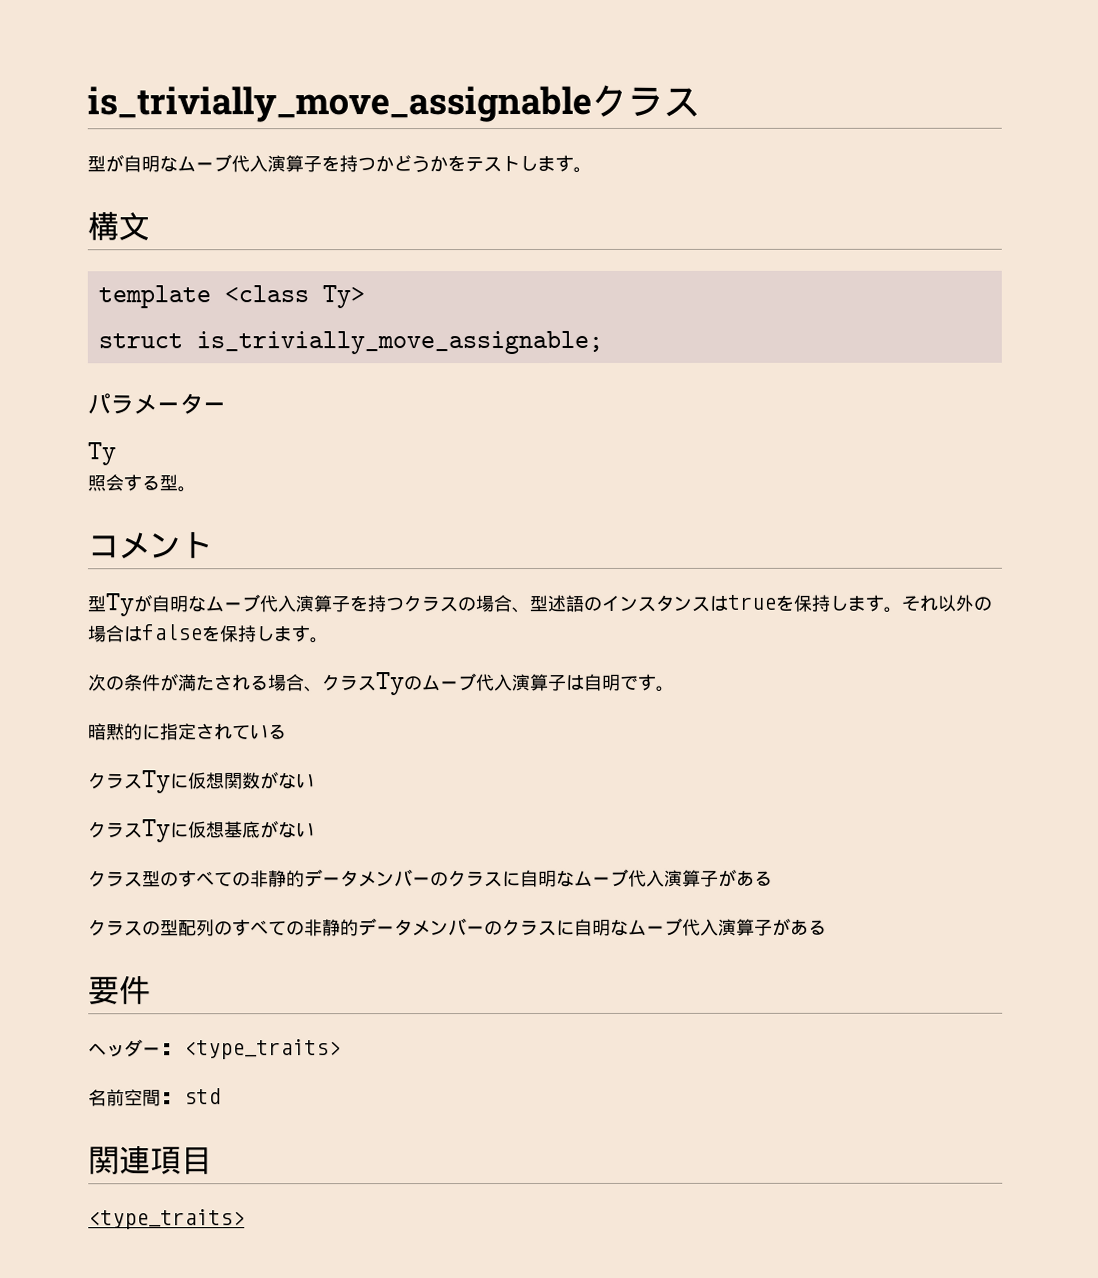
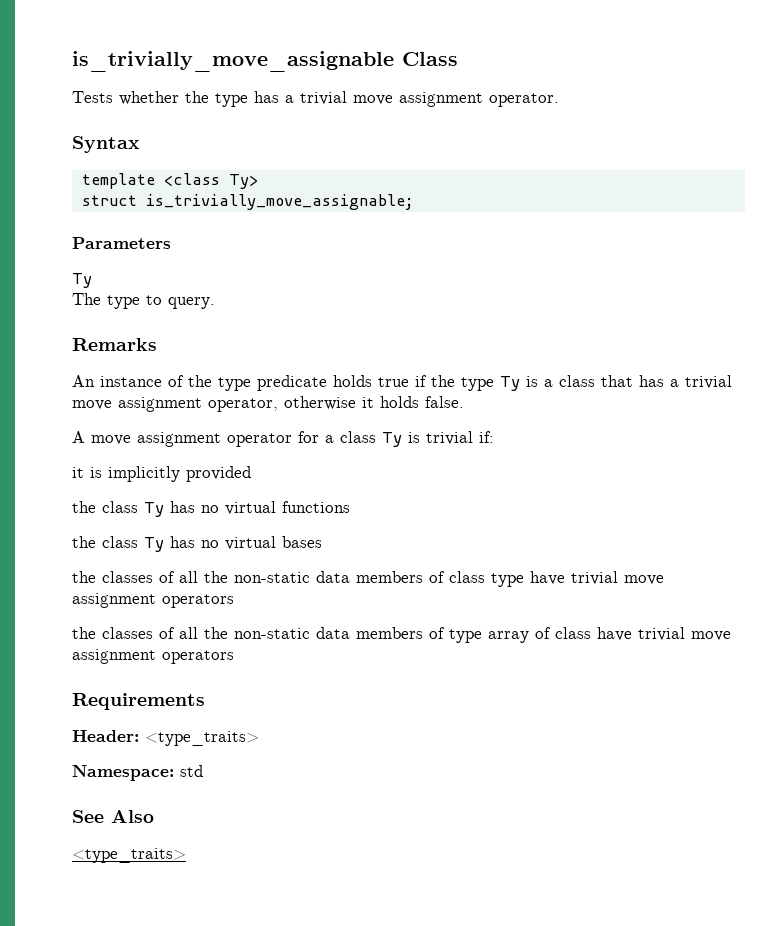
- is_trivially_move_assignableクラス
- 型が自明なムーブ代入演算子を持つかどうかをテストします。
- 構文
+ is_trivially_move_assignable Class
+ Tests whether the type has a trivial move assignment operator.
+ Syntax
- パラメーター
+ Parameters
  Ty
- 照会する型。
- コメント
- 型Tyが自明なムーブ代入演算子を持つクラスの場合、型述語のインスタンスはtrueを保持します。それ以外の場合はfalseを保持します。
- 次の条件が満たされる場合、クラスTyのムーブ代入演算子は自明です。
- 暗黙的に指定されている
- クラスTyに仮想関数がない
- クラスTyに仮想基底がない
- クラス型のすべての非静的データメンバーのクラスに自明なムーブ代入演算子がある
- クラスの型配列のすべての非静的データメンバーのクラスに自明なムーブ代入演算子がある
- 要件
- ヘッダー: <type_traits>
- 名前空間: std
+ The type to query.
+ Remarks
+ An instance of the type predicate holds true if the type Ty is a class that has a trivial move assignment operator, otherwise it holds false.
+ A move assignment operator for a class Ty is trivial if:
+ it is implicitly provided
+ the class Ty has no virtual functions
+ the class Ty has no virtual bases
+ the classes of all the non-static data members of class type have trivial move assignment operators
+ the classes of all the non-static data members of type array of class have trivial move assignment operators
+ Requirements
+ Header: <type_traits>
+ Namespace: std
- 関連項目
+ See Also

